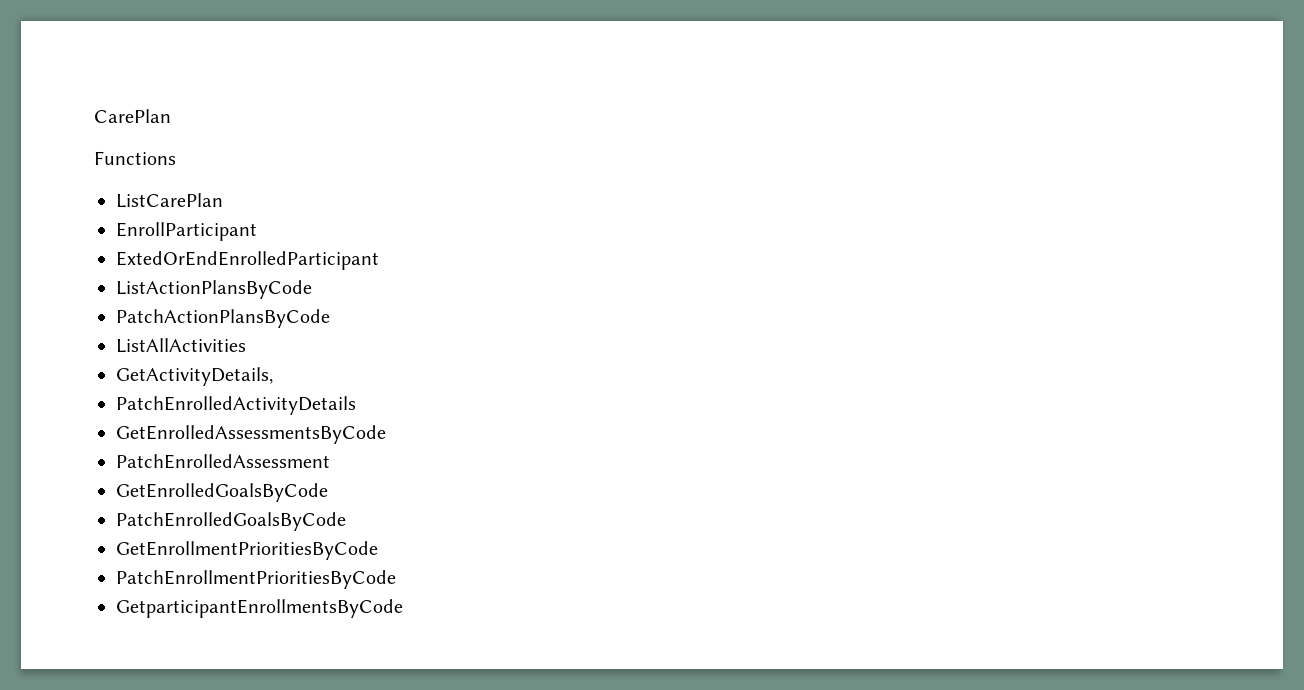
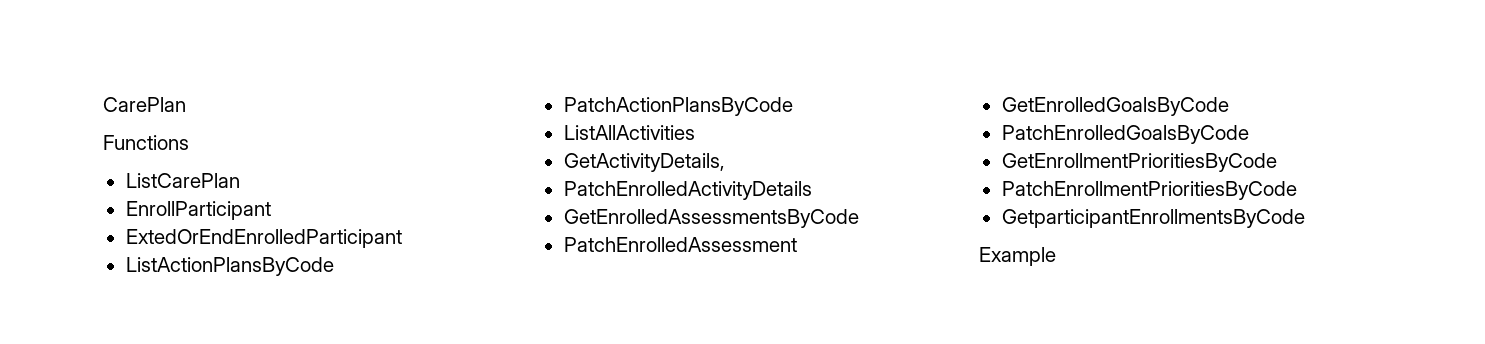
+ Example

